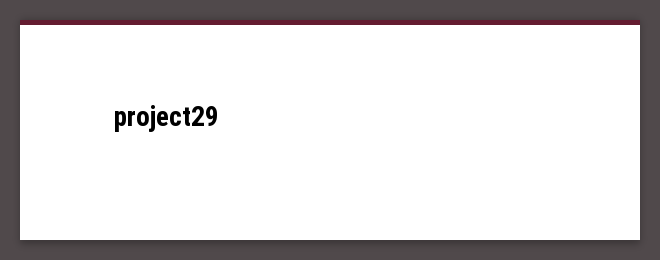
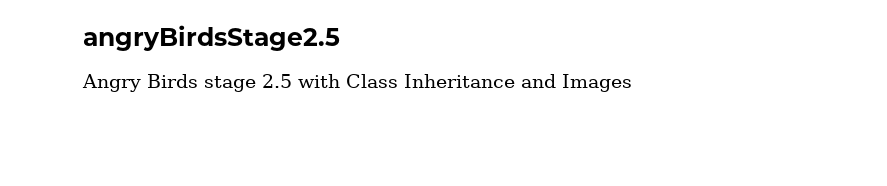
- project29
+ angryBirdsStage2.5
+ Angry Birds stage 2.5 with Class Inheritance and Images

